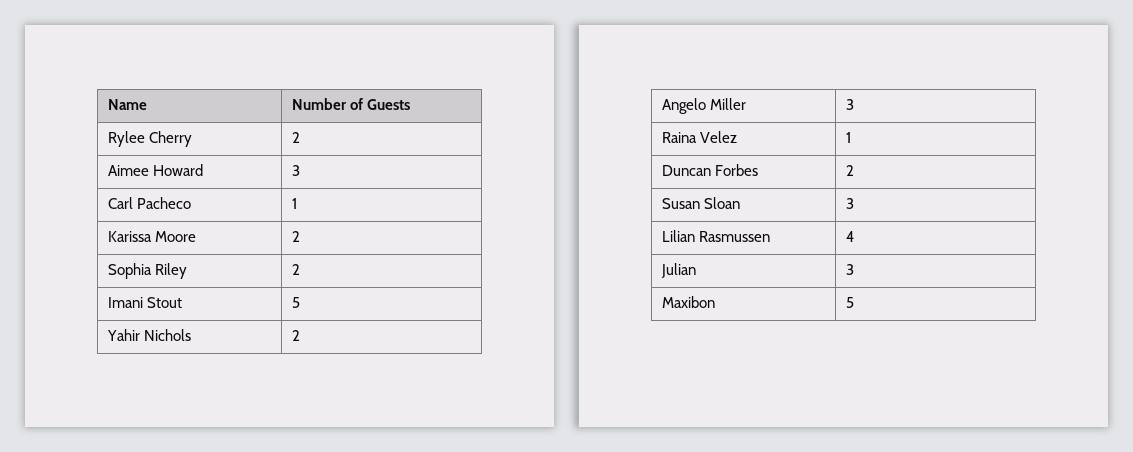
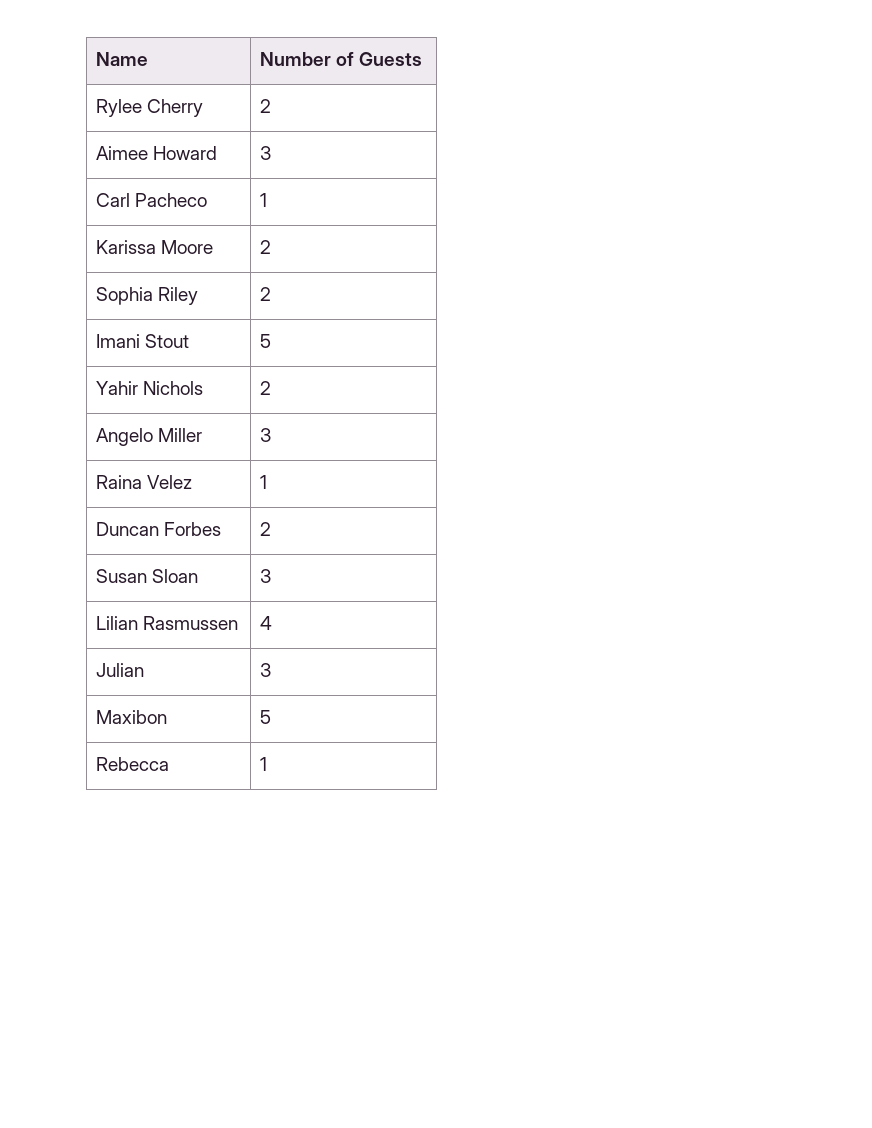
+ Rebecca | 1

